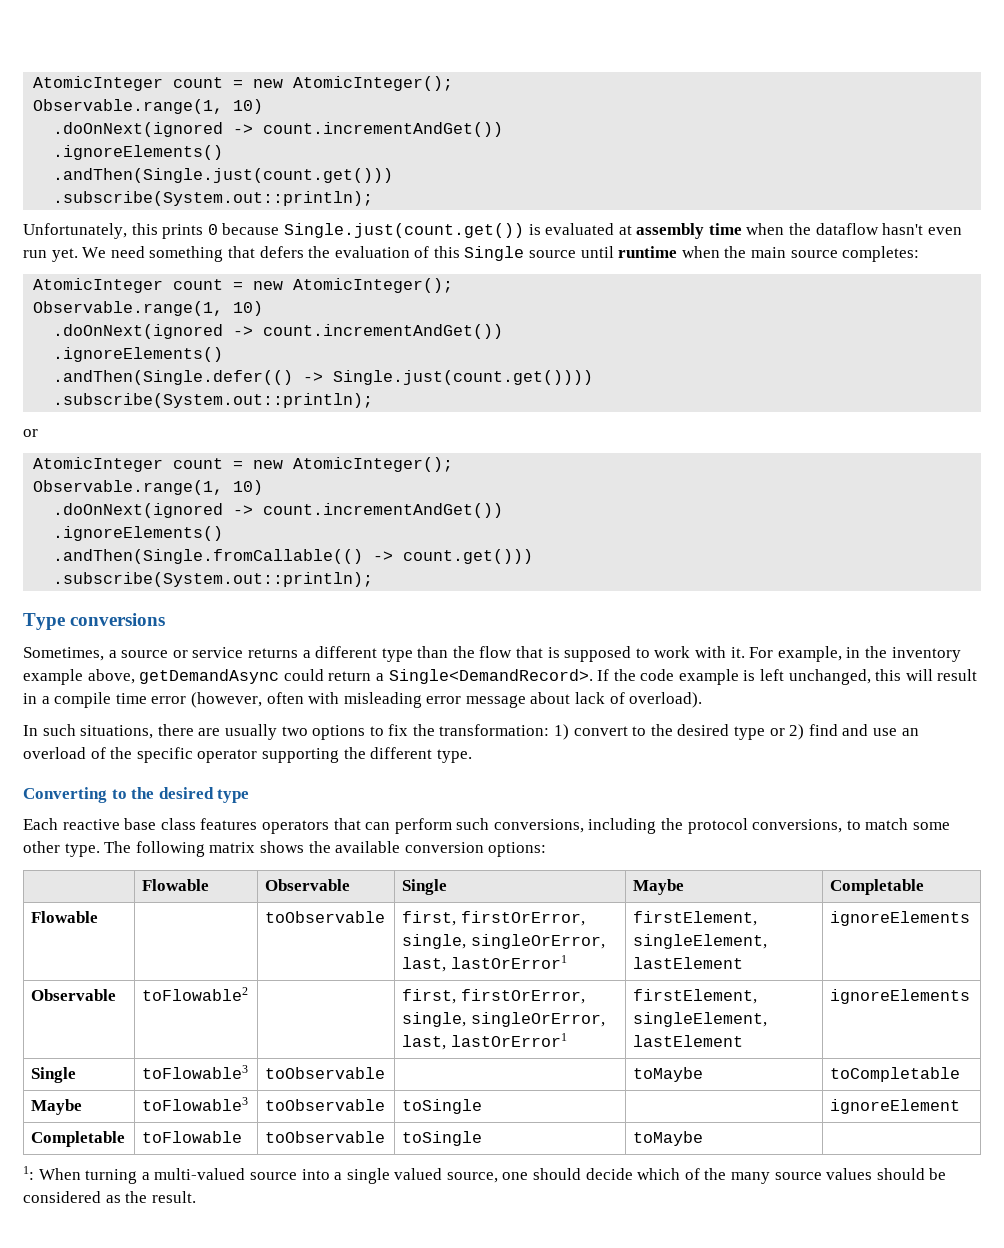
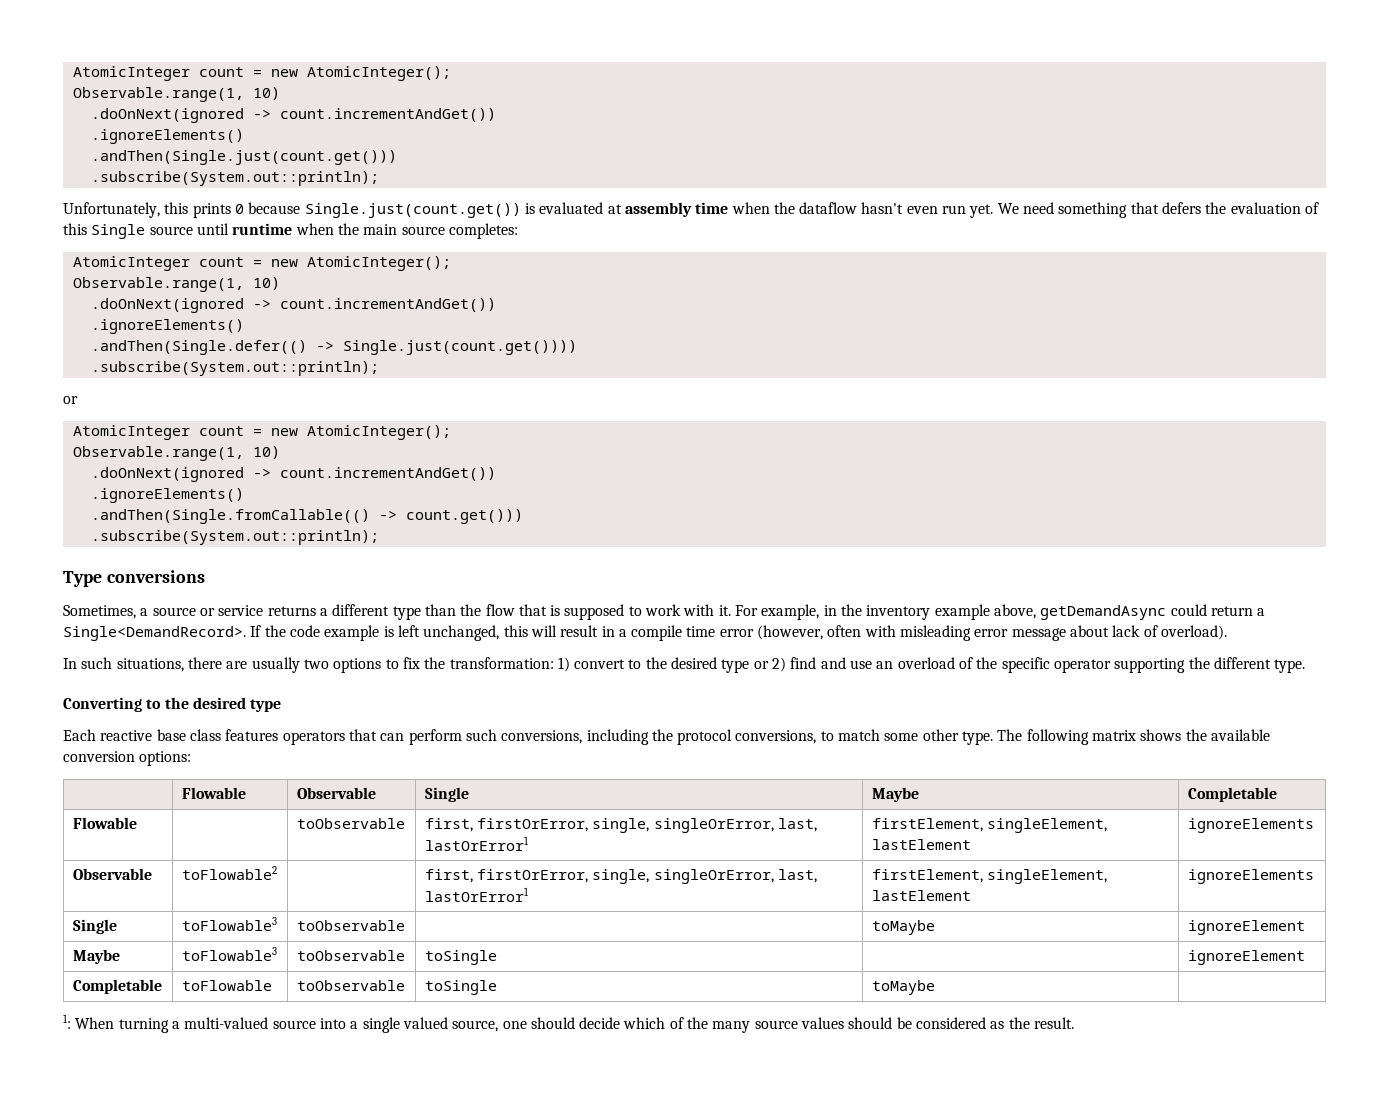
- Single | toFlowable3 | toObservable | | toMaybe | toCompletable
+ Single | toFlowable3 | toObservable | | toMaybe | ignoreElement

